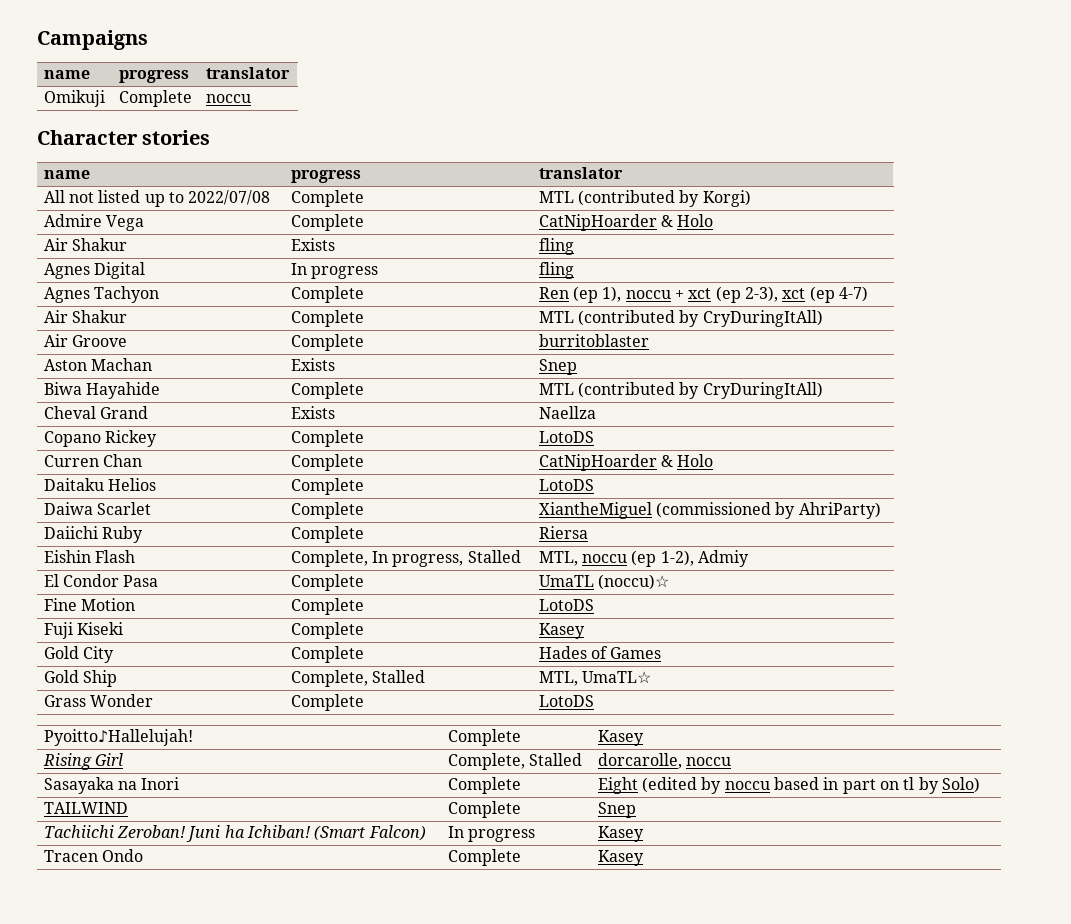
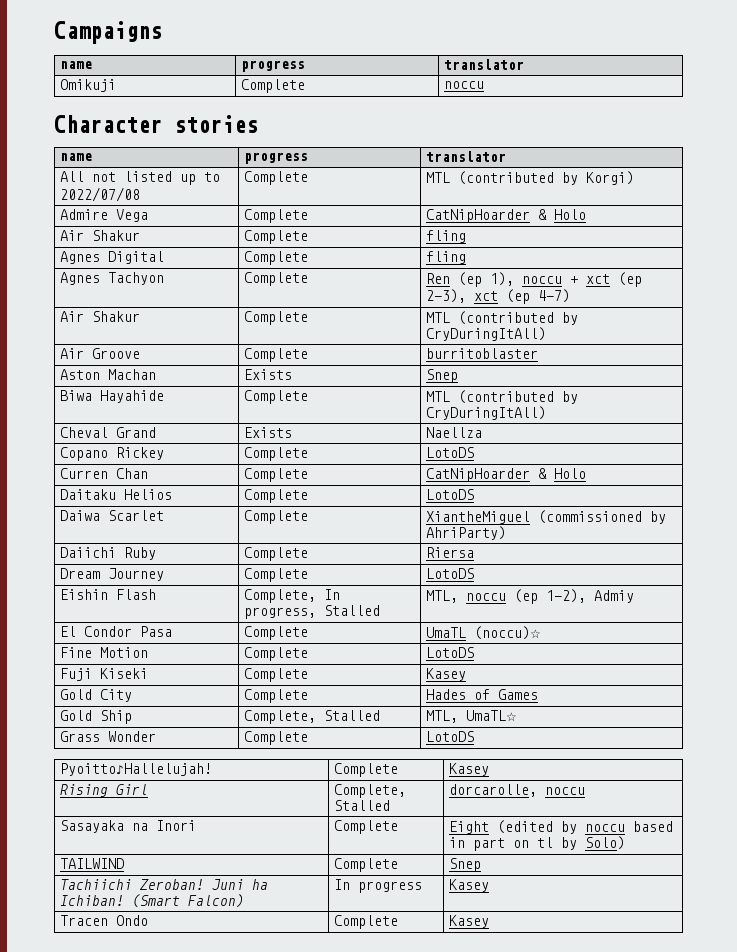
- Air Shakur | Exists | fling
+ Air Shakur | Complete | fling
- Agnes Digital | In progress | fling
+ Agnes Digital | Complete | fling
+ Dream Journey | Complete | LotoDS

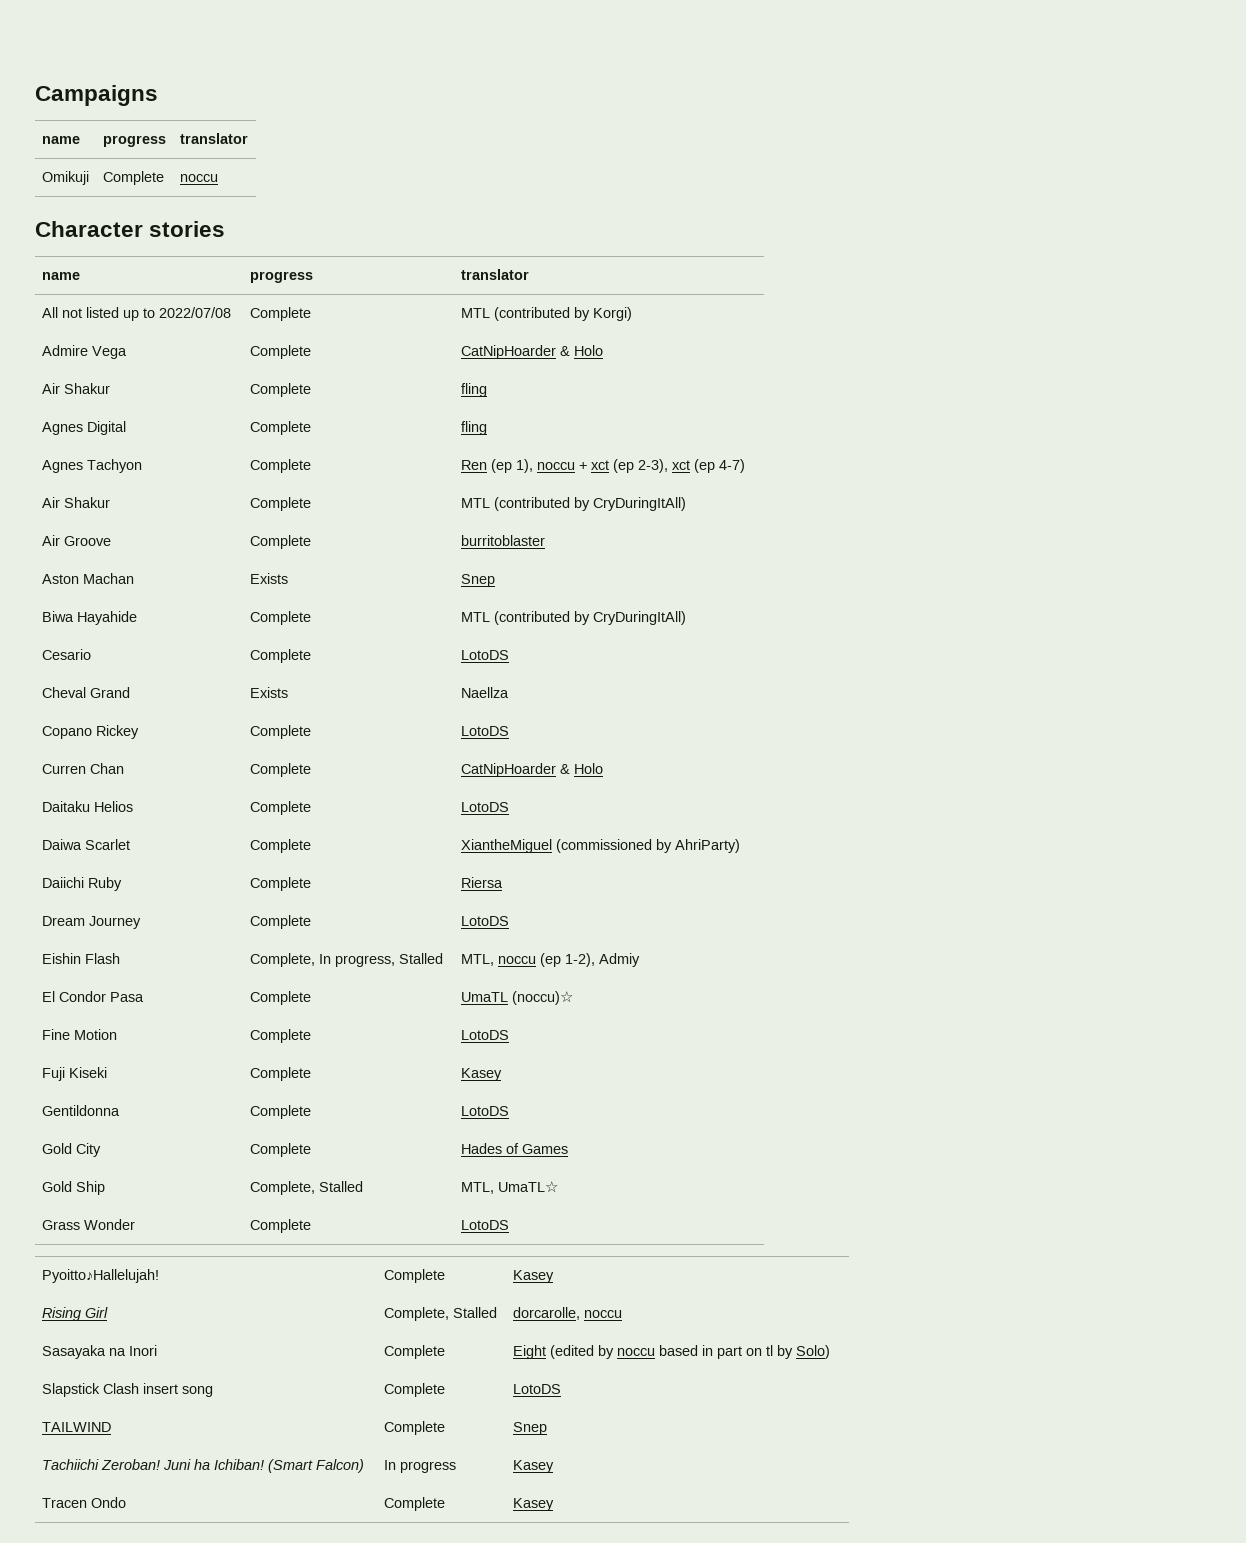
+ Cesario | Complete | LotoDS
+ Gentildonna | Complete | LotoDS
+ Slapstick Clash insert song | Complete | LotoDS

